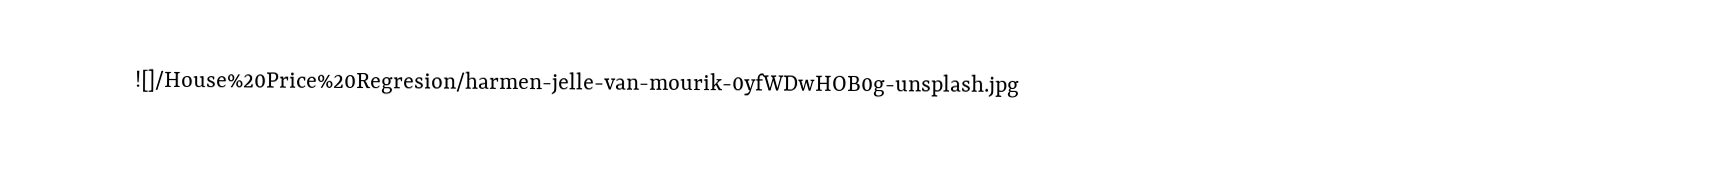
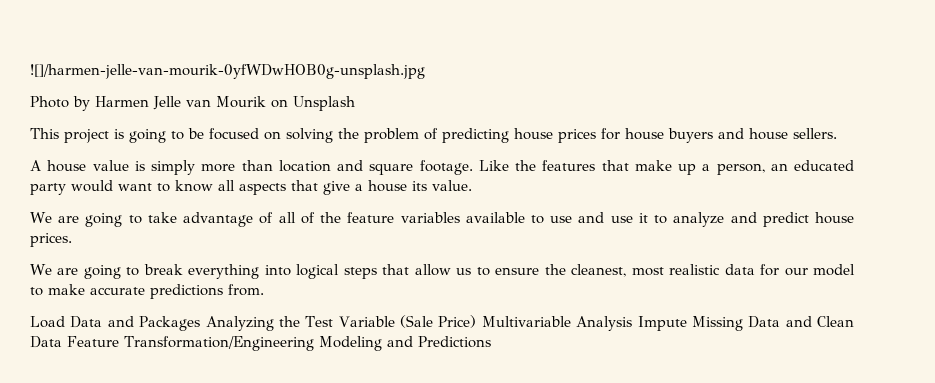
- ![]/House%20Price%20Regresion/harmen-jelle-van-mourik-0yfWDwHOB0g-unsplash.jpg
+ ![]/harmen-jelle-van-mourik-0yfWDwHOB0g-unsplash.jpg
+ Photo by Harmen Jelle van Mourik on Unsplash
+ This project is going to be focused on solving the problem of predicting house prices for house buyers and house sellers.
+ A house value is simply more than location and square footage. Like the features that make up a person, an educated party would want to know all aspects that give a house its value.
+ We are going to take advantage of all of the feature variables available to use and use it to analyze and predict house prices.
+ We are going to break everything into logical steps that allow us to ensure the cleanest, most realistic data for our model to make accurate predictions from.
+ Load Data and Packages Analyzing the Test Variable (Sale Price) Multivariable Analysis Impute Missing Data and Clean Data Feature Transformation/Engineering Modeling and Predictions

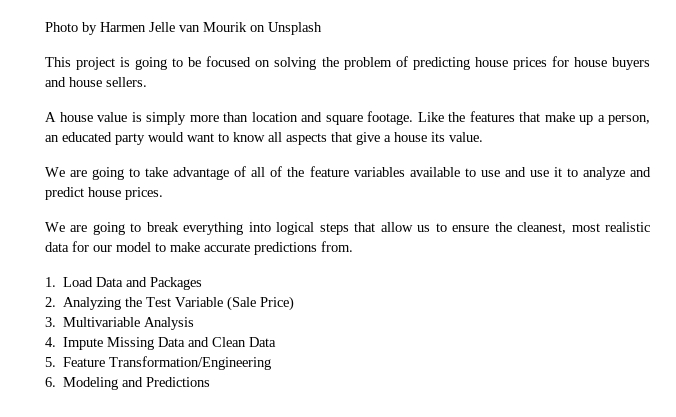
- ![]/harmen-jelle-van-mourik-0yfWDwHOB0g-unsplash.jpg
- Load Data and Packages Analyzing the Test Variable (Sale Price) Multivariable Analysis Impute Missing Data and Clean Data Feature Transformation/Engineering Modeling and Predictions
+ 1. Load Data and Packages
+ 2. Analyzing the Test Variable (Sale Price)
+ 3. Multivariable Analysis
+ 4. Impute Missing Data and Clean Data
+ 5. Feature Transformation/Engineering
+ 6. Modeling and Predictions

